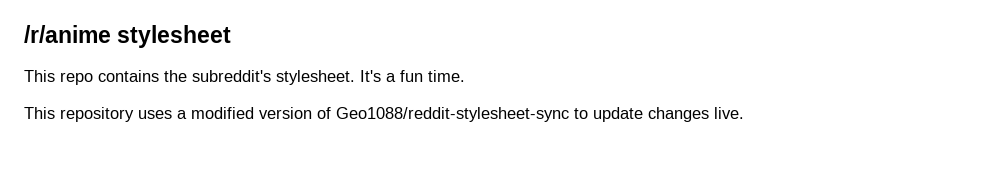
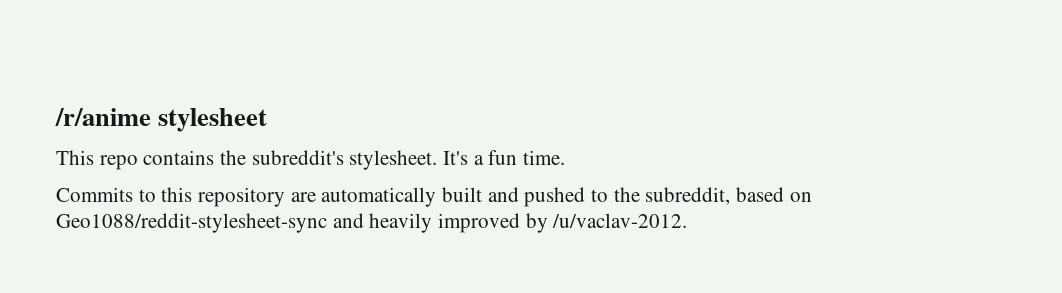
- This repository uses a modified version of Geo1088/reddit-stylesheet-sync to update changes live.
+ Commits to this repository are automatically built and pushed to the subreddit, based on Geo1088/reddit-stylesheet-sync and heavily improved by /u/vaclav-2012.

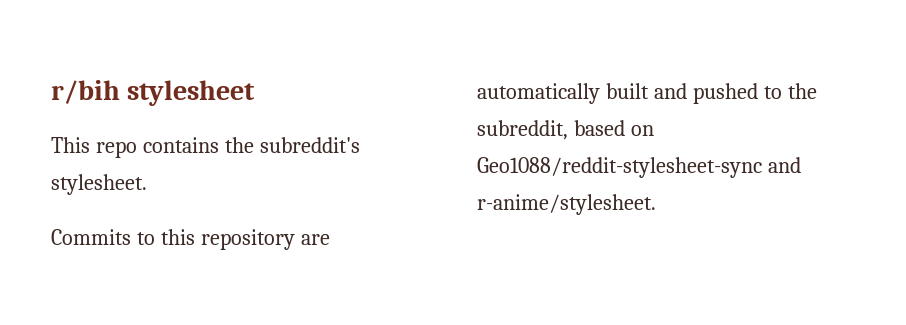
- /r/anime stylesheet
+ r/bih stylesheet
- It's a fun time.
- Commits to this repository are automatically built and pushed to the subreddit, based on Geo1088/reddit-stylesheet-sync and heavily improved by /u/vaclav-2012.
+ Commits to this repository are automatically built and pushed to the subreddit, based on Geo1088/reddit-stylesheet-sync and r-anime/stylesheet.

